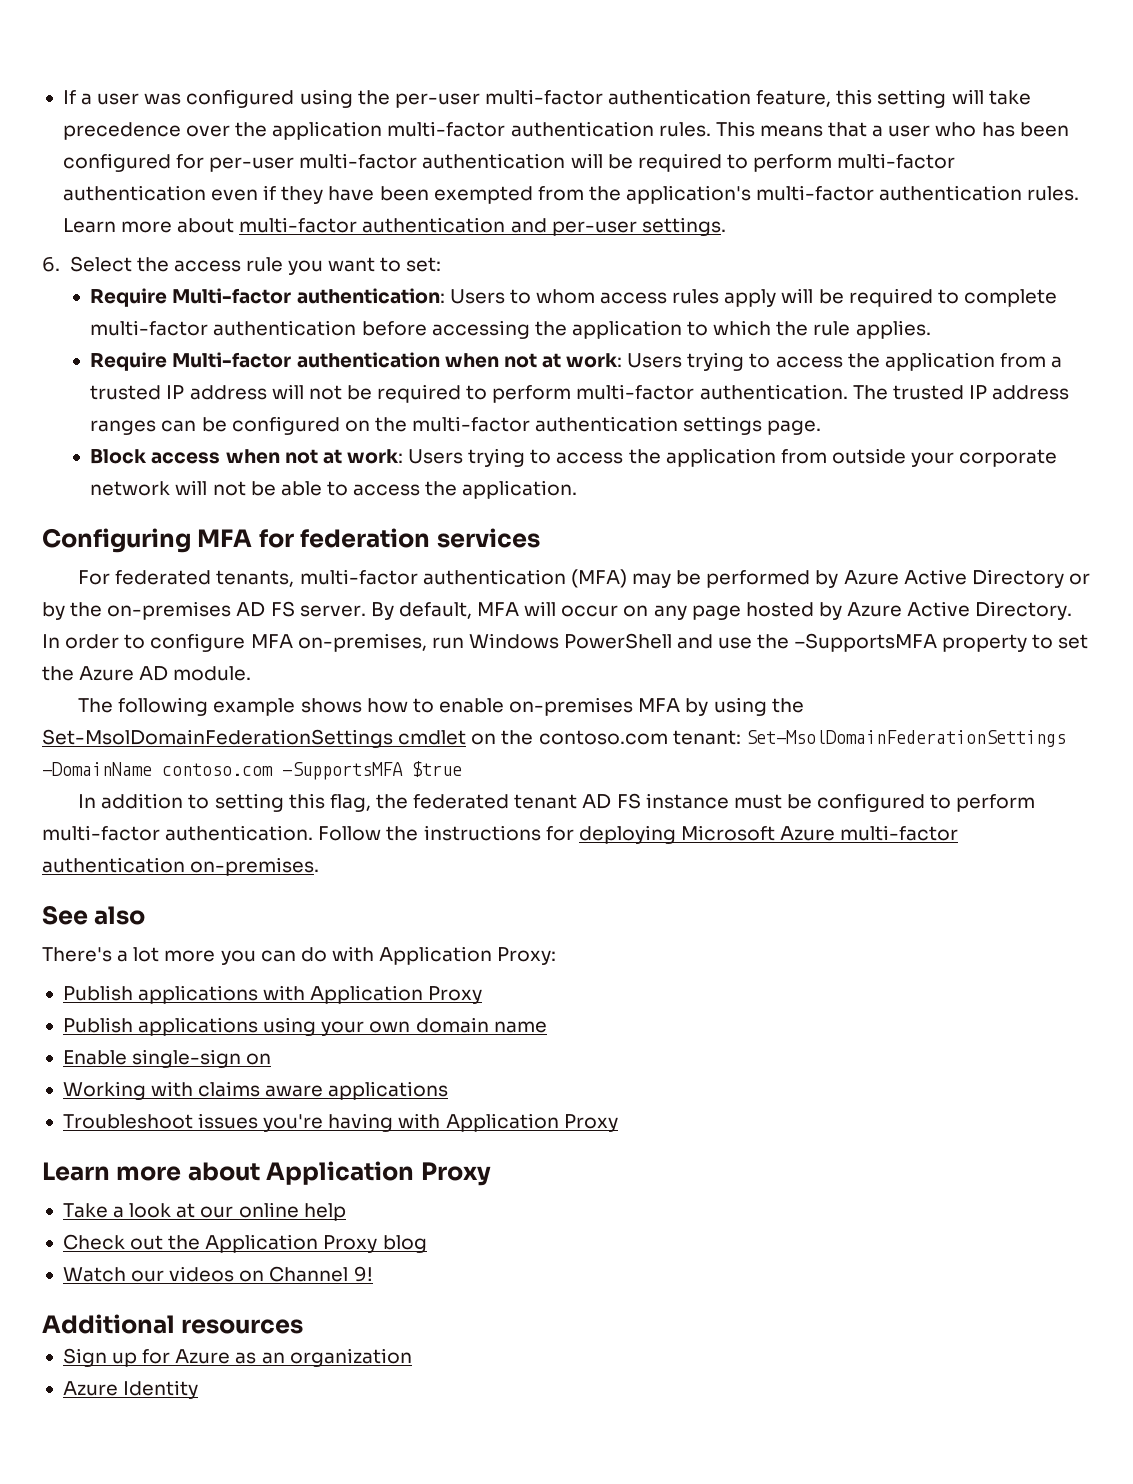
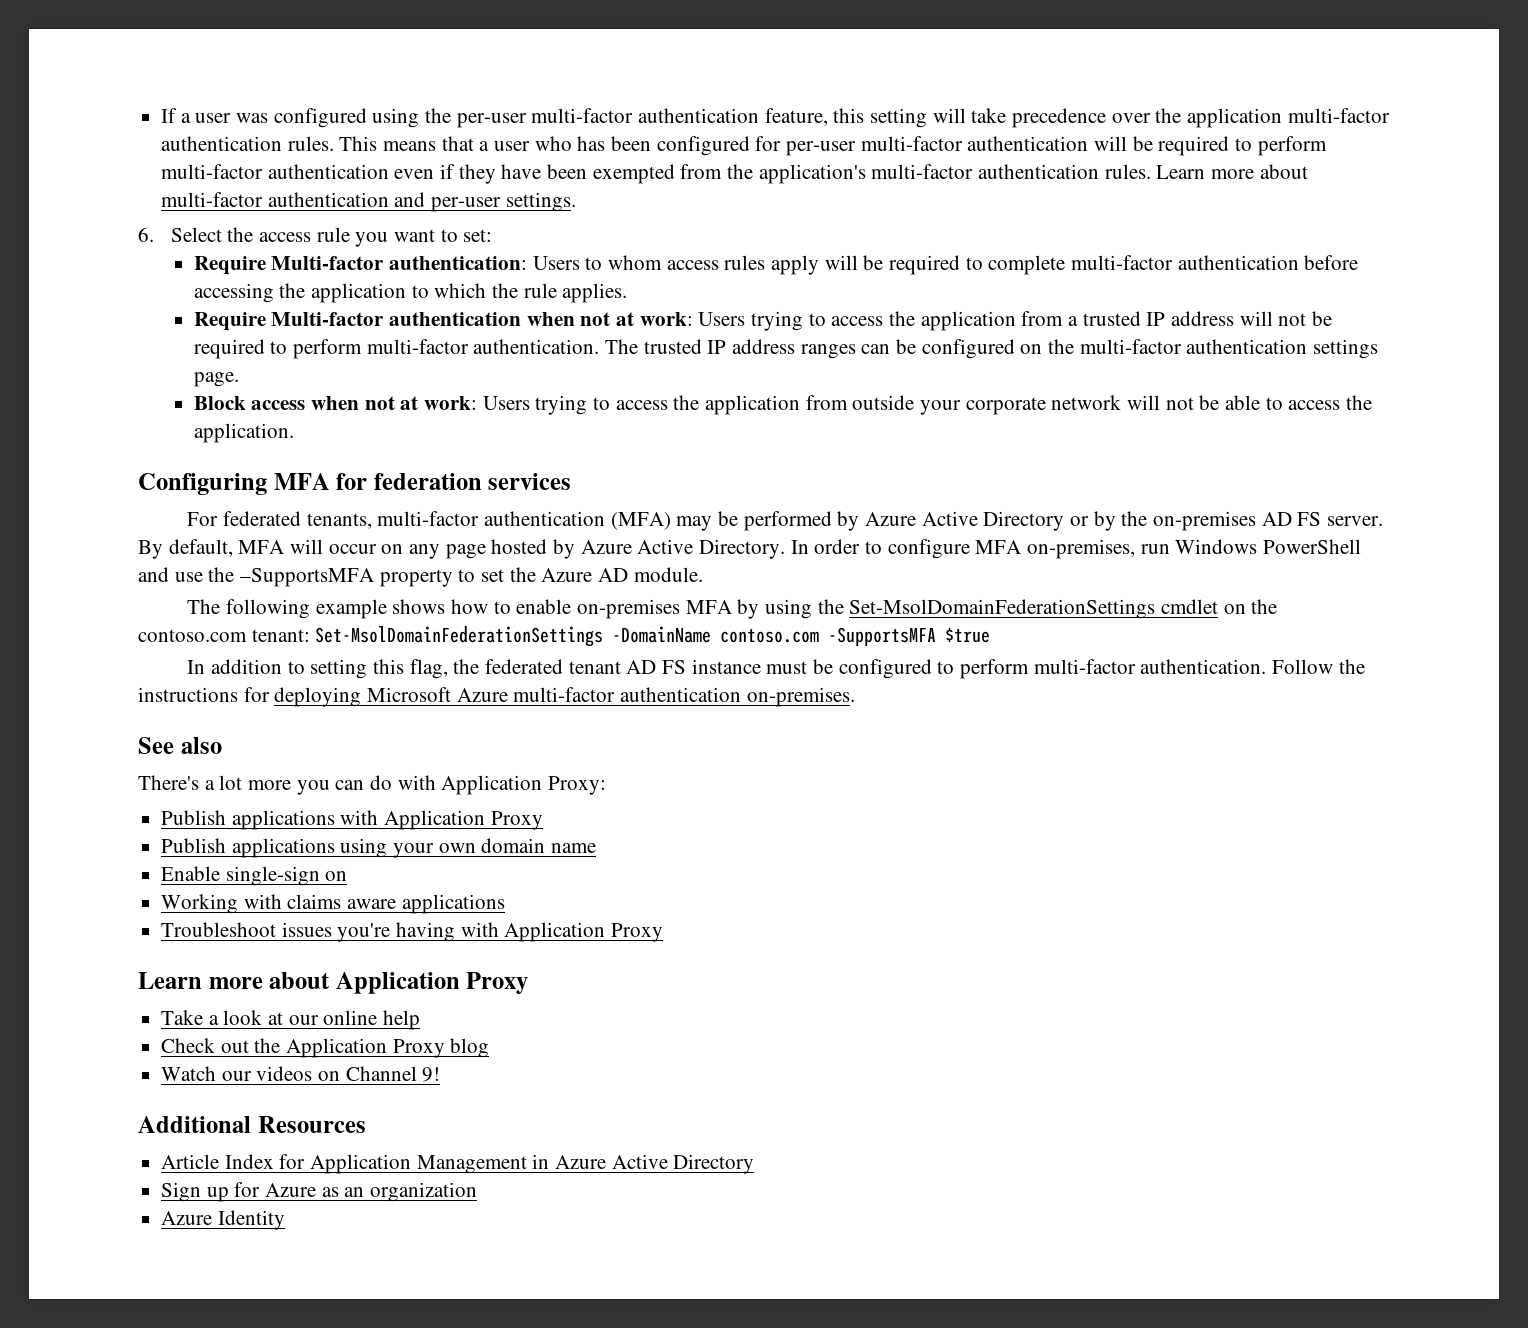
- Additional resources
+ Additional Resources
+ Article Index for Application Management in Azure Active Directory

